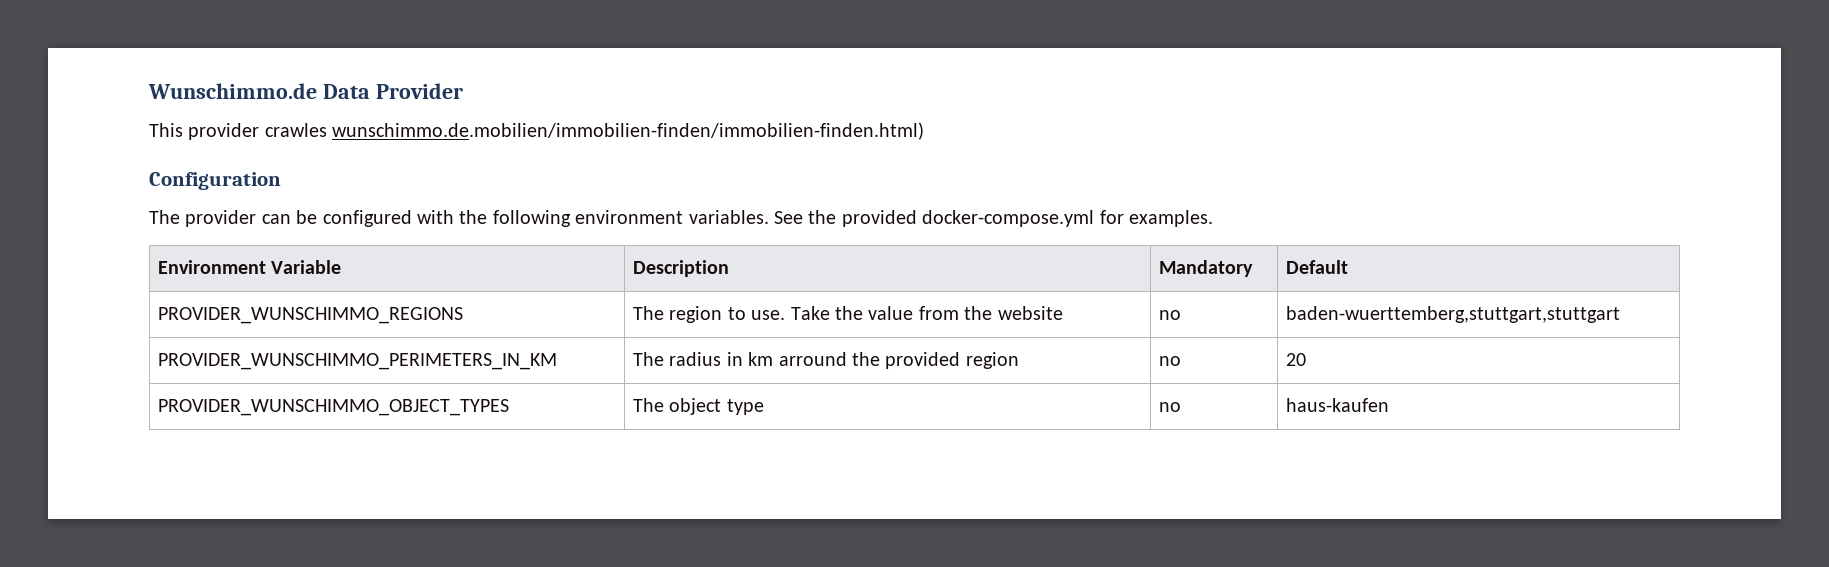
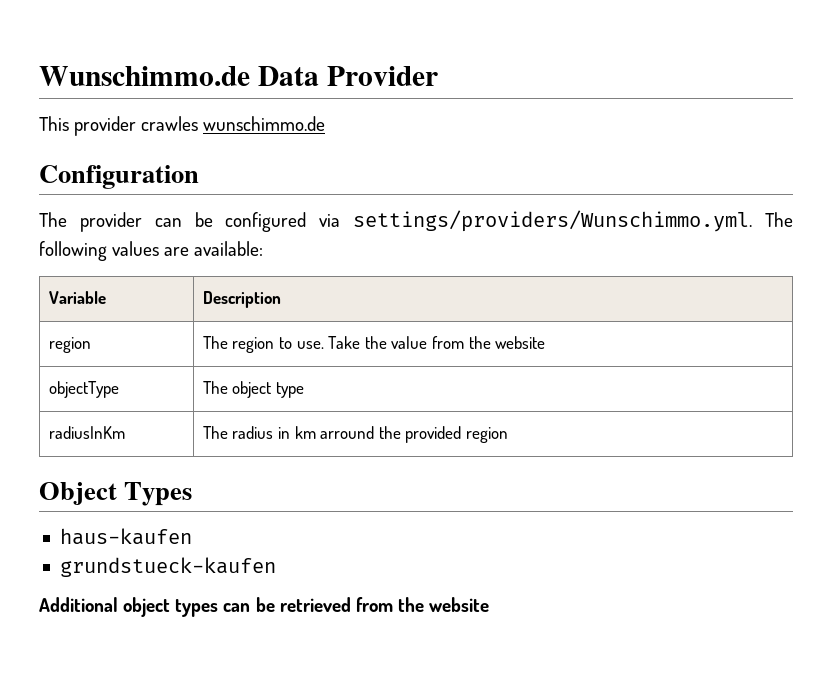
- This provider crawles wunschimmo.de.mobilien/immobilien-finden/immobilien-finden.html)
+ This provider crawles wunschimmo.de
- The provider can be configured with the following environment variables. See the provided docker-compose.yml for examples.
- Environment Variable | Description | Mandatory | Default
- PROVIDER_WUNSCHIMMO_REGIONS | The region to use. Take the value from the website | no | baden-wuerttemberg,stuttgart,stuttgart
- PROVIDER_WUNSCHIMMO_PERIMETERS_IN_KM | The radius in km arround the provided region | no | 20
- PROVIDER_WUNSCHIMMO_OBJECT_TYPES | The object type | no | haus-kaufen
+ The provider can be configured via settings/providers/Wunschimmo.yml. The following values are available:
+ Variable | Description
+ region | The region to use. Take the value from the website
+ objectType | The object type
+ radiusInKm | The radius in km arround the provided region
+ Object Types
+ haus-kaufen
+ grundstueck-kaufen
+ Additional object types can be retrieved from the website

